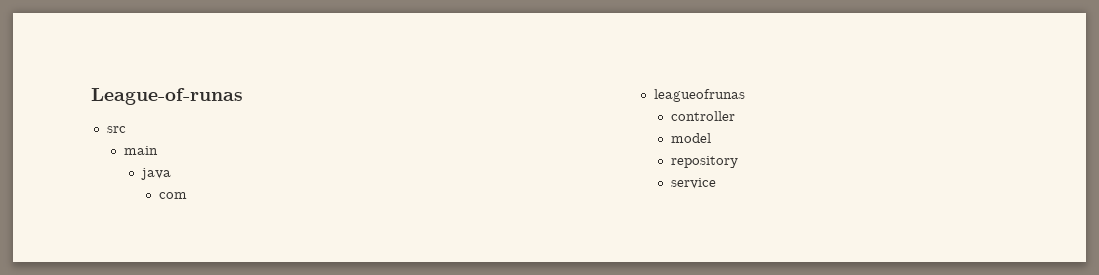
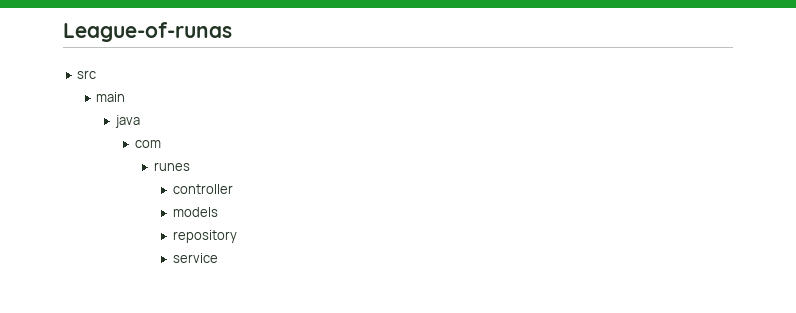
- leagueofrunas
+ runes
- model
+ models

